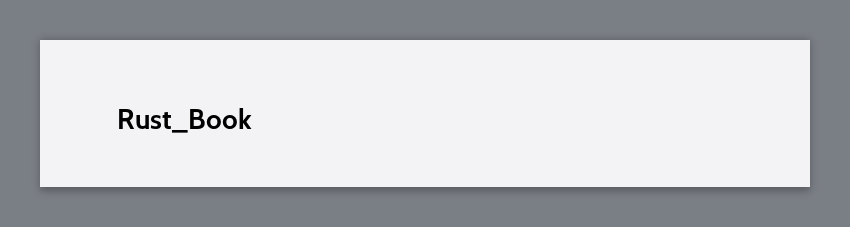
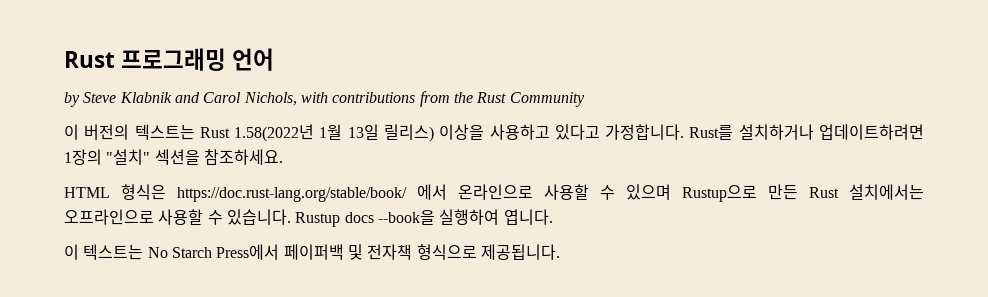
- Rust_Book
+ Rust 프로그래밍 언어
+ by Steve Klabnik and Carol Nichols, with contributions from the Rust Community
+ 이 버전의 텍스트는 Rust 1.58(2022년 1월 13일 릴리스) 이상을 사용하고 있다고 가정합니다. Rust를 설치하거나 업데이트하려면 1장의 "설치" 섹션을 참조하세요.
+ HTML 형식은 https://doc.rust-lang.org/stable/book/ 에서 온라인으로 사용할 수 있으며 Rustup으로 만든 Rust 설치에서는 오프라인으로 사용할 수 있습니다. Rustup docs --book을 실행하여 엽니다.
+ 이 텍스트는 No Starch Press에서 페이퍼백 및 전자책 형식으로 제공됩니다.

